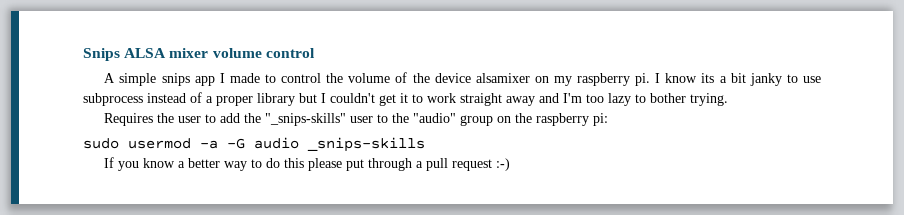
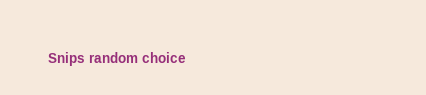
- Snips ALSA mixer volume control
- A simple snips app I made to control the volume of the device alsamixer on my raspberry pi. I know its a bit janky to use subprocess instead of a proper library but I couldn't get it to work straight away and I'm too lazy to bother trying.
- Requires the user to add the "_snips-skills" user to the "audio" group on the raspberry pi:
- sudo usermod -a -G audio _snips-skills
- If you know a better way to do this please put through a pull request :-)
+ Snips random choice

